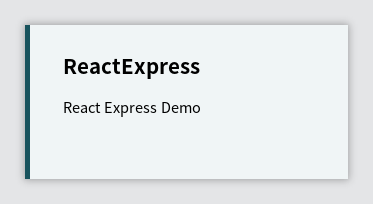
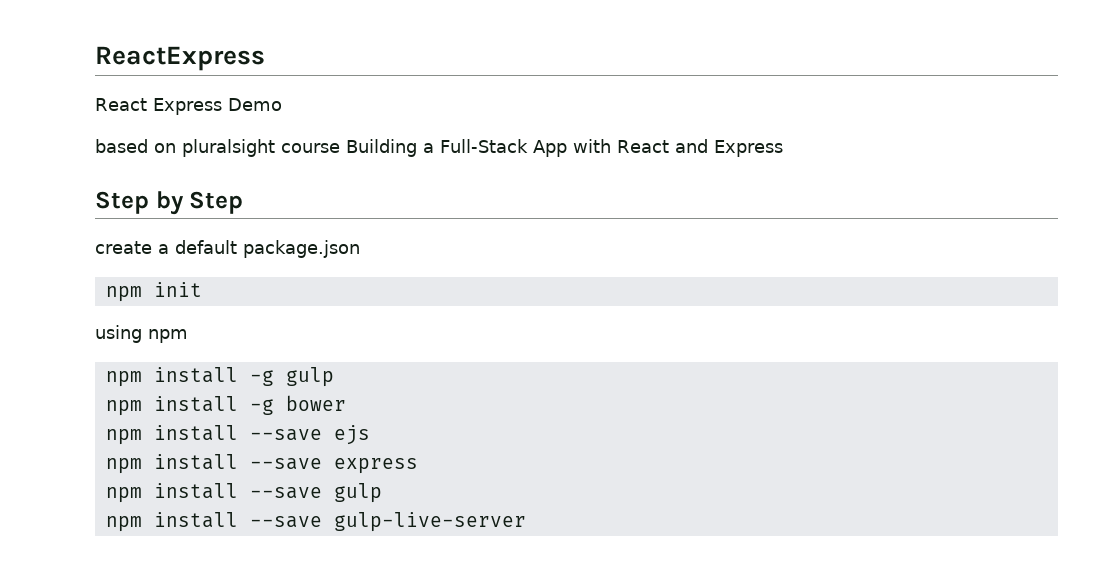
+ based on pluralsight course Building a Full-Stack App with React and Express
+ Step by Step
+ create a default package.json
+ npm init
+ using npm
+ npm install -g gulp
+ npm install -g bower
+ npm install --save ejs
+ npm install --save express
+ npm install --save gulp
+ npm install --save gulp-live-server

